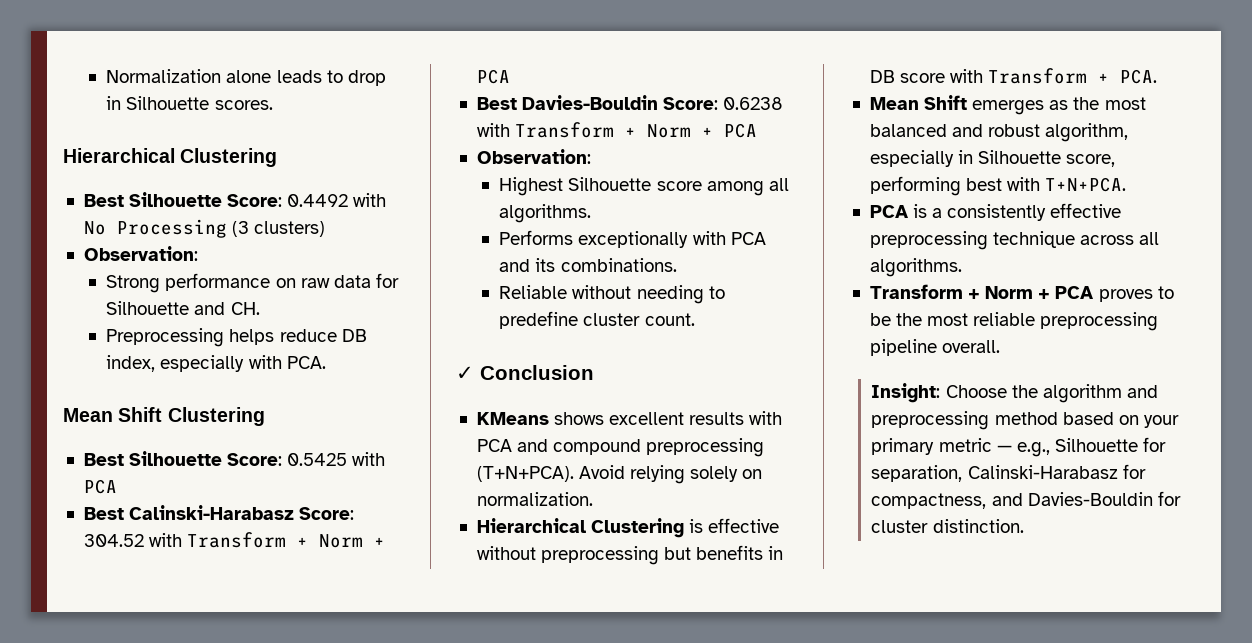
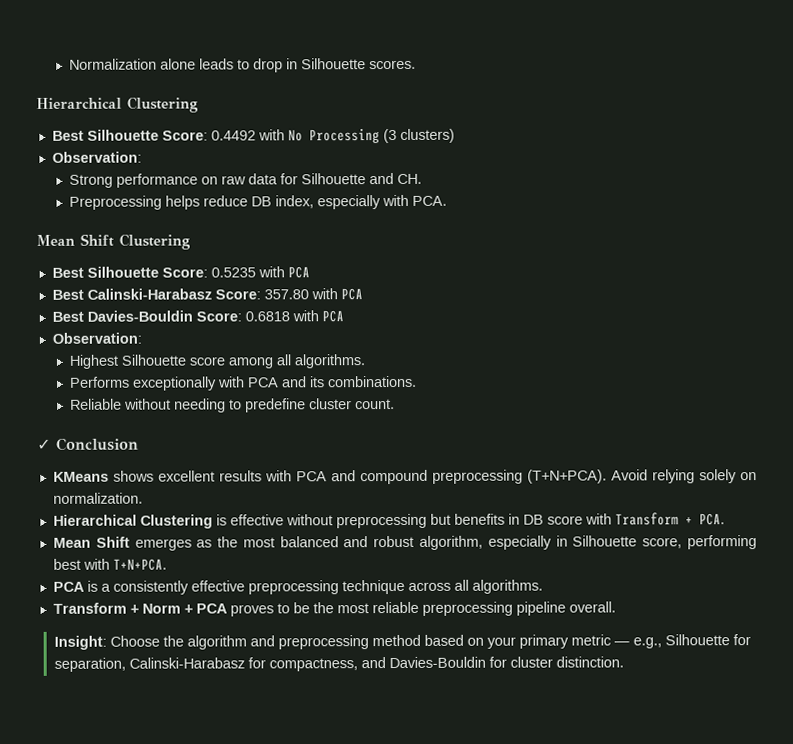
- Best Silhouette Score: 0.5425 with PCA
+ Best Silhouette Score: 0.5235 with PCA
- Best Calinski-Harabasz Score: 304.52 with Transform + Norm + PCA
- Best Davies-Bouldin Score: 0.6238 with Transform + Norm + PCA
+ Best Calinski-Harabasz Score: 357.80 with PCA
+ Best Davies-Bouldin Score: 0.6818 with PCA

